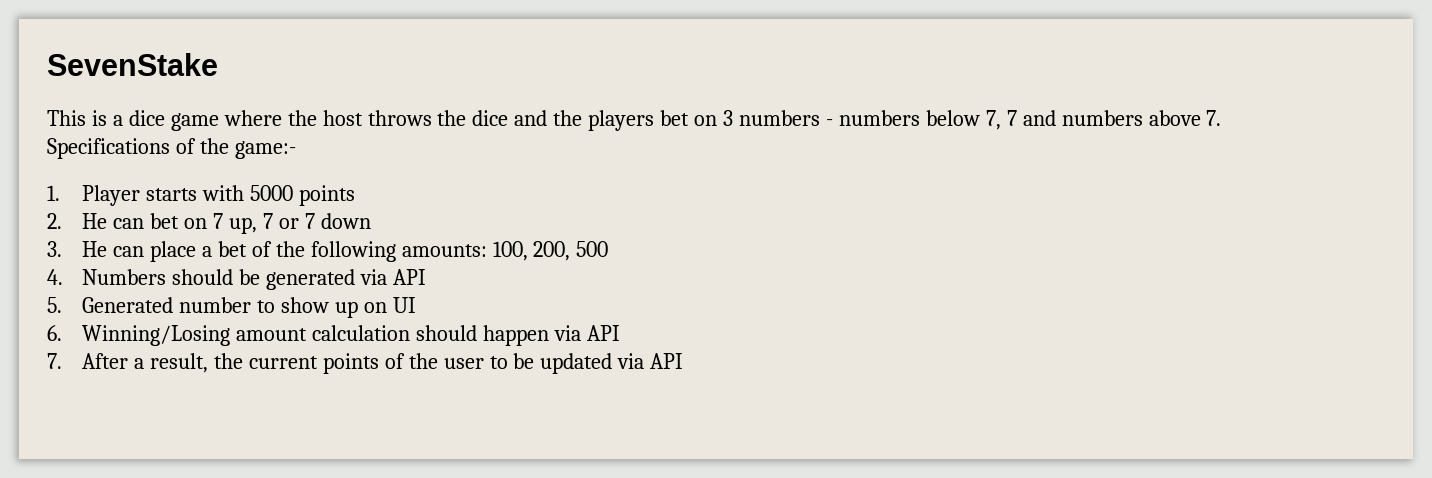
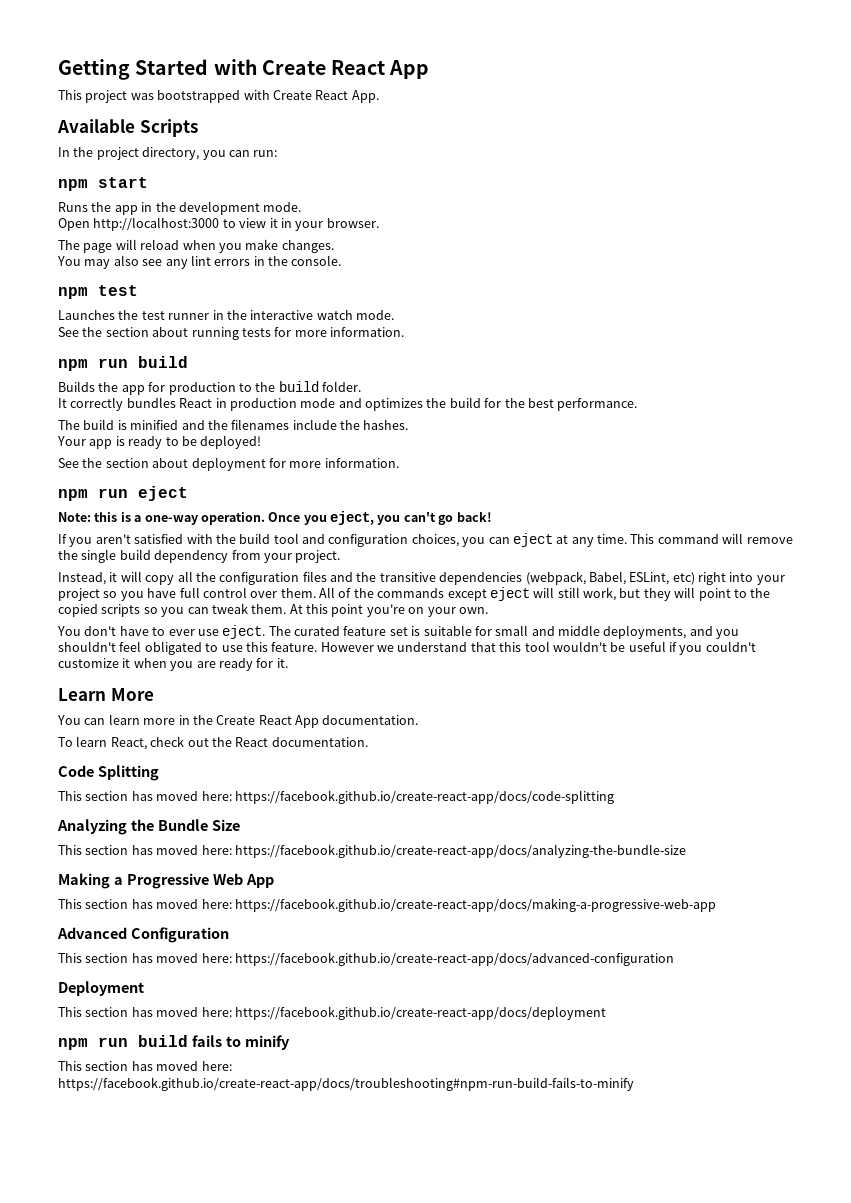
- SevenStake
- This is a dice game where the host throws the dice and the players bet on 3 numbers - numbers below 7, 7 and numbers above 7. Specifications of the game:-
- 1. Player starts with 5000 points
- 2. He can bet on 7 up, 7 or 7 down
- 3. He can place a bet of the following amounts: 100, 200, 500
- 4. Numbers should be generated via API
- 5. Generated number to show up on UI
- 6. Winning/Losing amount calculation should happen via API
- 7. After a result, the current points of the user to be updated via API
+ Getting Started with Create React App
+ This project was bootstrapped with Create React App.
+ Available Scripts
+ In the project directory, you can run:
+ npm start
+ Runs the app in the development mode.
+ Open http://localhost:3000 to view it in your browser.
+ The page will reload when you make changes.
+ You may also see any lint errors in the console.
+ npm test
+ Launches the test runner in the interactive watch mode.
+ See the section about running tests for more information.
+ npm run build
+ Builds the app for production to the build folder.
+ It correctly bundles React in production mode and optimizes the build for the best performance.
+ The build is minified and the filenames include the hashes.
+ Your app is ready to be deployed!
+ See the section about deployment for more information.
+ npm run eject
+ Note: this is a one-way operation. Once you eject, you can't go back!
+ If you aren't satisfied with the build tool and configuration choices, you can eject at any time. This command will remove the single build dependency from your project.
+ Instead, it will copy all the configuration files and the transitive dependencies (webpack, Babel, ESLint, etc) right into your project so you have full control over them. All of the commands except eject will still work, but they will point to the copied scripts so you can tweak them. At this point you're on your own.
+ You don't have to ever use eject. The curated feature set is suitable for small and middle deployments, and you shouldn't feel obligated to use this feature. However we understand that this tool wouldn't be useful if you couldn't customize it when you are ready for it.
+ Learn More
+ You can learn more in the Create React App documentation.
+ To learn React, check out the React documentation.
+ Code Splitting
+ This section has moved here: https://facebook.github.io/create-react-app/docs/code-splitting
+ Analyzing the Bundle Size
+ This section has moved here: https://facebook.github.io/create-react-app/docs/analyzing-the-bundle-size
+ Making a Progressive Web App
+ This section has moved here: https://facebook.github.io/create-react-app/docs/making-a-progressive-web-app
+ Advanced Configuration
+ This section has moved here: https://facebook.github.io/create-react-app/docs/advanced-configuration
+ Deployment
+ This section has moved here: https://facebook.github.io/create-react-app/docs/deployment
+ npm run build fails to minify
+ This section has moved here: https://facebook.github.io/create-react-app/docs/troubleshooting#npm-run-build-fails-to-minify

